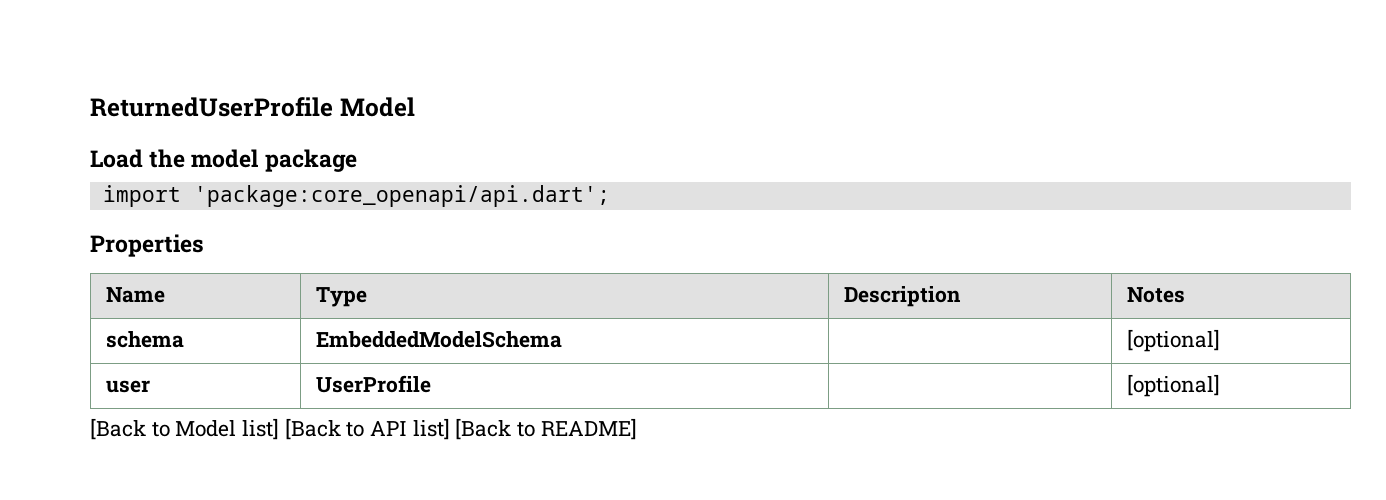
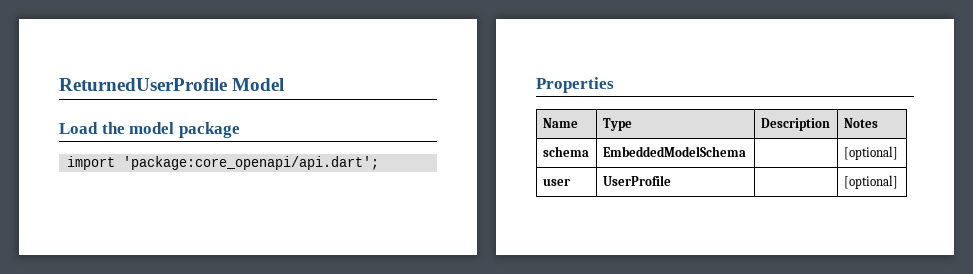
- [Back to Model list] [Back to API list] [Back to README]

